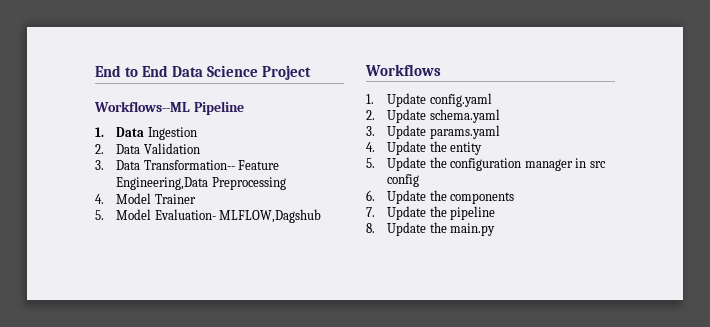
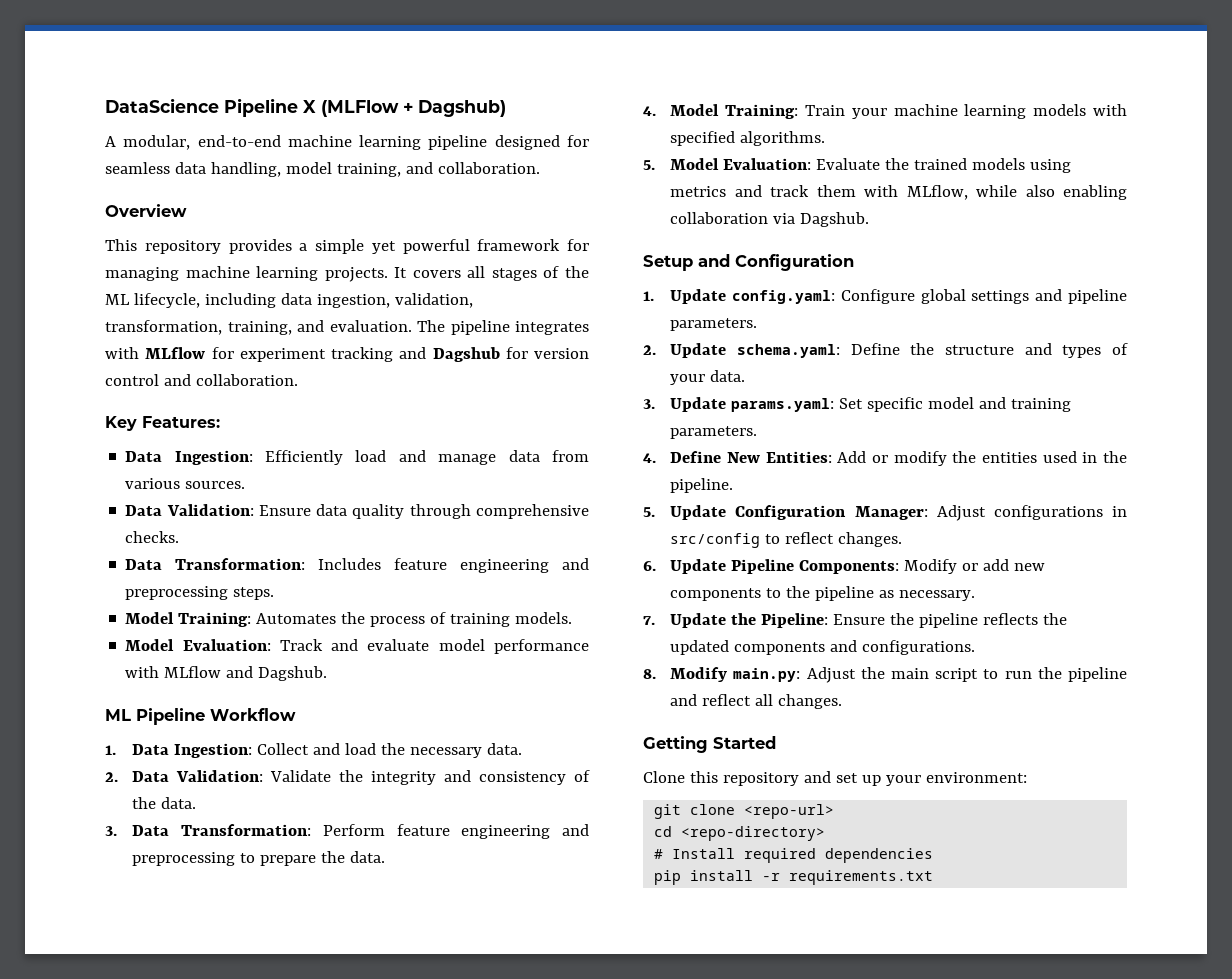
- End to End Data Science Project
- Workflows--ML Pipeline
+ DataScience Pipeline X (MLFlow + Dagshub)
+ A modular, end-to-end machine learning pipeline designed for seamless data handling, model training, and collaboration.
+ Overview
+ This repository provides a simple yet powerful framework for managing machine learning projects. It covers all stages of the ML lifecycle, including data ingestion, validation, transformation, training, and evaluation. The pipeline integrates with MLflow for experiment tracking and Dagshub for version control and collaboration.
+ Key Features:
+ Data Ingestion: Efficiently load and manage data from various sources.
+ Data Validation: Ensure data quality through comprehensive checks.
+ Data Transformation: Includes feature engineering and preprocessing steps.
+ Model Training: Automates the process of training models.
+ Model Evaluation: Track and evaluate model performance with MLflow and Dagshub.
+ ML Pipeline Workflow
- 1. Data Ingestion
- 2. Data Validation
- 3. Data Transformation-- Feature Engineering,Data Preprocessing
- 4. Model Trainer
- 5. Model Evaluation- MLFLOW,Dagshub
- Workflows
- 1. Update config.yaml
- 2. Update schema.yaml
- 3. Update params.yaml
- 4. Update the entity
- 5. Update the configuration manager in src config
- 6. Update the components
- 7. Update the pipeline
- 8. Update the main.py
+ 1. Data Ingestion: Collect and load the necessary data.
+ 2. Data Validation: Validate the integrity and consistency of the data.
+ 3. Data Transformation: Perform feature engineering and preprocessing to prepare the data.
+ 4. Model Training: Train your machine learning models with specified algorithms.
+ 5. Model Evaluation: Evaluate the trained models using metrics and track them with MLflow, while also enabling collaboration via Dagshub.
+ Setup and Configuration
+ 1. Update config.yaml: Configure global settings and pipeline parameters.
+ 2. Update schema.yaml: Define the structure and types of your data.
+ 3. Update params.yaml: Set specific model and training parameters.
+ 4. Define New Entities: Add or modify the entities used in the pipeline.
+ 5. Update Configuration Manager: Adjust configurations in src/config to reflect changes.
+ 6. Update Pipeline Components: Modify or add new components to the pipeline as necessary.
+ 7. Update the Pipeline: Ensure the pipeline reflects the updated components and configurations.
+ 8. Modify main.py: Adjust the main script to run the pipeline and reflect all changes.
+ Getting Started
+ Clone this repository and set up your environment:
+ git clone <repo-url>
+ cd <repo-directory>
+ # Install required dependencies
+ pip install -r requirements.txt

